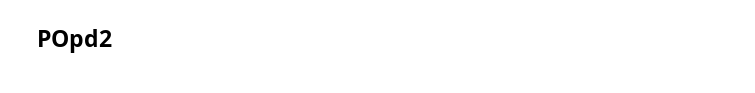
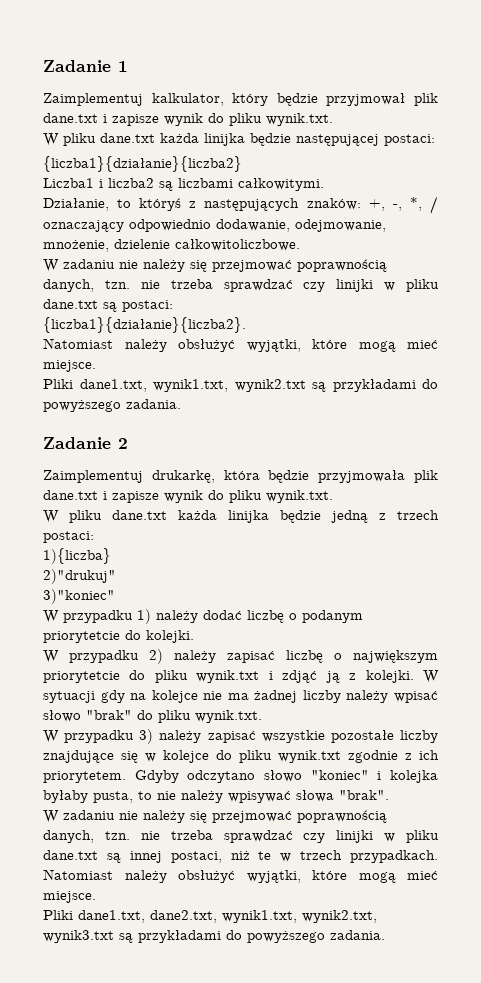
- POpd2
+ Zadanie 1
+ Zaimplementuj kalkulator, który będzie przyjmował plik dane.txt i zapisze wynik do pliku wynik.txt.
+ W pliku dane.txt każda linijka będzie następującej postaci:
+ {liczba1}{działanie}{liczba2}
+ Liczba1 i liczba2 są liczbami całkowitymi.
+ Działanie, to któryś z następujących znaków: +, -, *, / oznaczający odpowiednio dodawanie, odejmowanie, mnożenie, dzielenie całkowitoliczbowe.
+ W zadaniu nie należy się przejmować poprawnością danych, tzn. nie trzeba sprawdzać czy linijki w pliku dane.txt są postaci:
+ {liczba1}{działanie}{liczba2}.
+ Natomiast należy obsłużyć wyjątki, które mogą mieć miejsce.
+ Pliki dane1.txt, wynik1.txt, wynik2.txt są przykładami do powyższego zadania.
+ Zadanie 2
+ Zaimplementuj drukarkę, która będzie przyjmowała plik dane.txt i zapisze wynik do pliku wynik.txt.
+ W pliku dane.txt każda linijka będzie jedną z trzech postaci:
+ 1){liczba}
+ 2)"drukuj"
+ 3)"koniec"
+ W przypadku 1) należy dodać liczbę o podanym priorytetcie do kolejki.
+ W przypadku 2) należy zapisać liczbę o największym priorytetcie do pliku wynik.txt i zdjąć ją z kolejki. W sytuacji gdy na kolejce nie ma żadnej liczby należy wpisać słowo "brak" do pliku wynik.txt.
+ W przypadku 3) należy zapisać wszystkie pozostałe liczby znajdujące się w kolejce do pliku wynik.txt zgodnie z ich priorytetem. Gdyby odczytano słowo "koniec" i kolejka byłaby pusta, to nie należy wpisywać słowa "brak".
+ W zadaniu nie należy się przejmować poprawnością danych, tzn. nie trzeba sprawdzać czy linijki w pliku dane.txt są innej postaci, niż te w trzech przypadkach. Natomiast należy obsłużyć wyjątki, które mogą mieć miejsce.
+ Pliki dane1.txt, dane2.txt, wynik1.txt, wynik2.txt, wynik3.txt są przykładami do powyższego zadania.

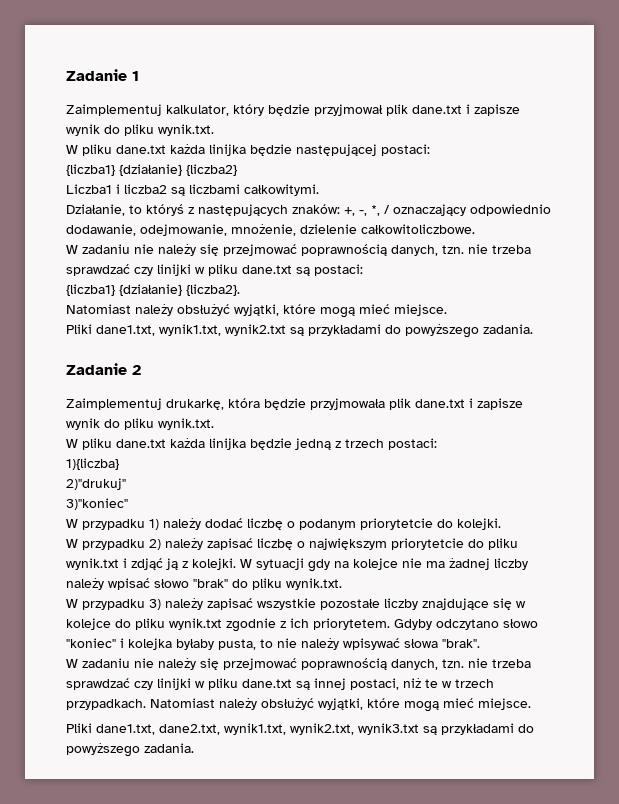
- {liczba1}{działanie}{liczba2}
+ {liczba1} {działanie} {liczba2}
- {liczba1}{działanie}{liczba2}.
+ {liczba1} {działanie} {liczba2}.

